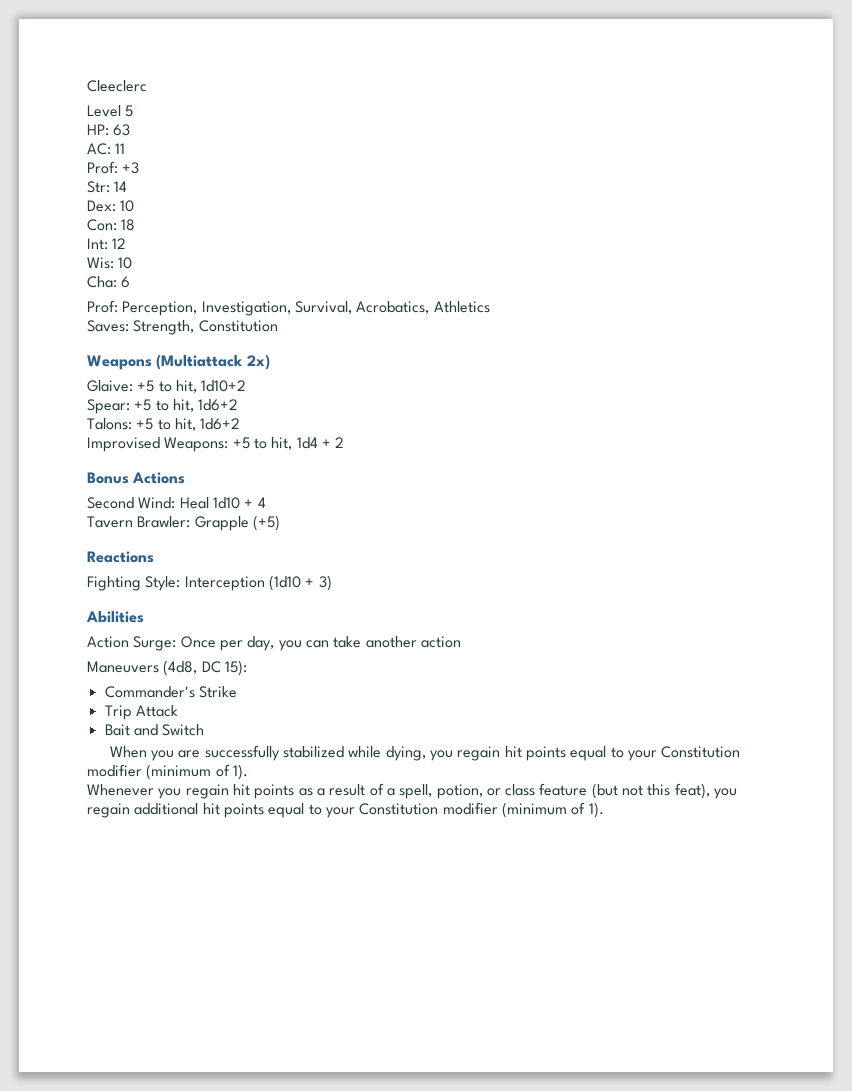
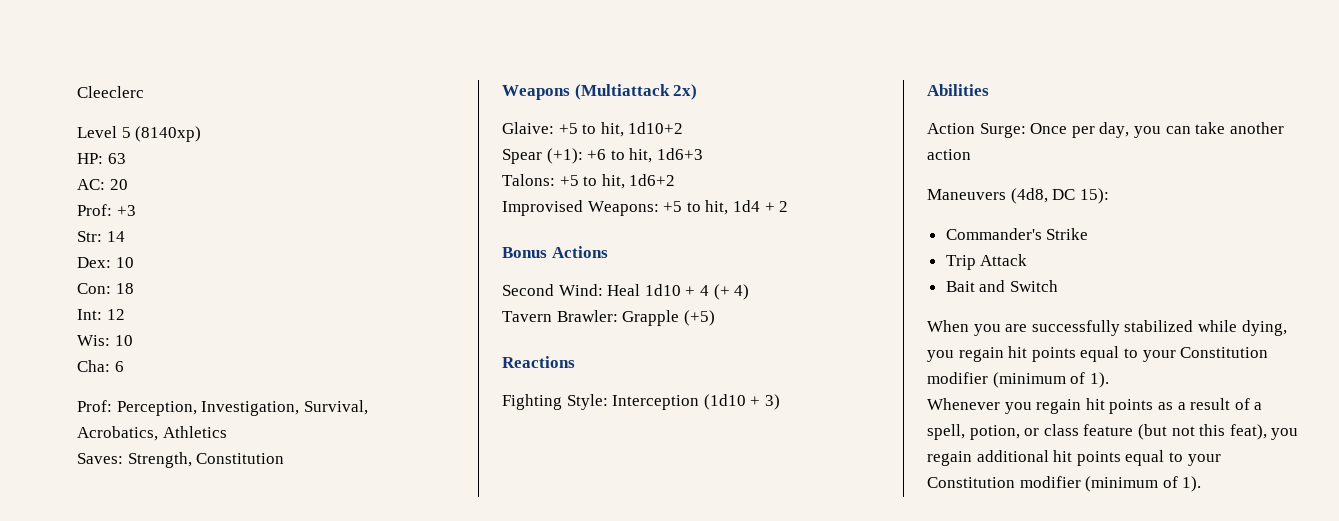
- Level 5
+ Level 5 (8140xp)
- AC: 11
+ AC: 20
- Spear: +5 to hit, 1d6+2
+ Spear (+1): +6 to hit, 1d6+3
- Second Wind: Heal 1d10 + 4
+ Second Wind: Heal 1d10 + 4 (+ 4)

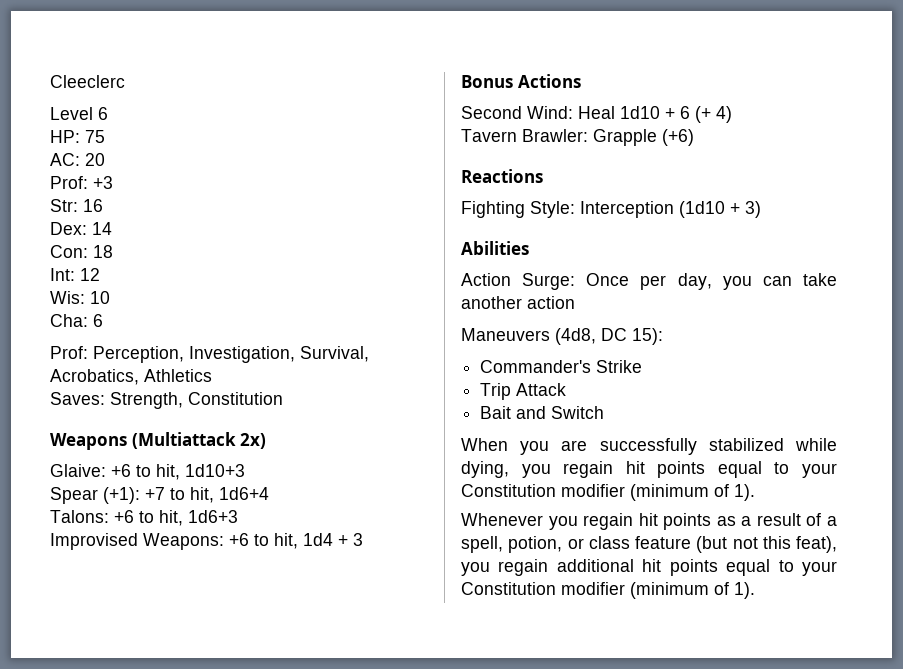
- Level 5 (8140xp)
+ Level 6
- HP: 63
+ HP: 75
- Str: 14
+ Str: 16
- Dex: 10
+ Dex: 14
- Glaive: +5 to hit, 1d10+2
+ Glaive: +6 to hit, 1d10+3
- Spear (+1): +6 to hit, 1d6+3
+ Spear (+1): +7 to hit, 1d6+4
+ Talons: +6 to hit, 1d6+3
- Talons: +5 to hit, 1d6+2
- Improvised Weapons: +5 to hit, 1d4 + 2
+ Improvised Weapons: +6 to hit, 1d4 + 3
- Second Wind: Heal 1d10 + 4 (+ 4)
+ Second Wind: Heal 1d10 + 6 (+ 4)
- Tavern Brawler: Grapple (+5)
+ Tavern Brawler: Grapple (+6)

